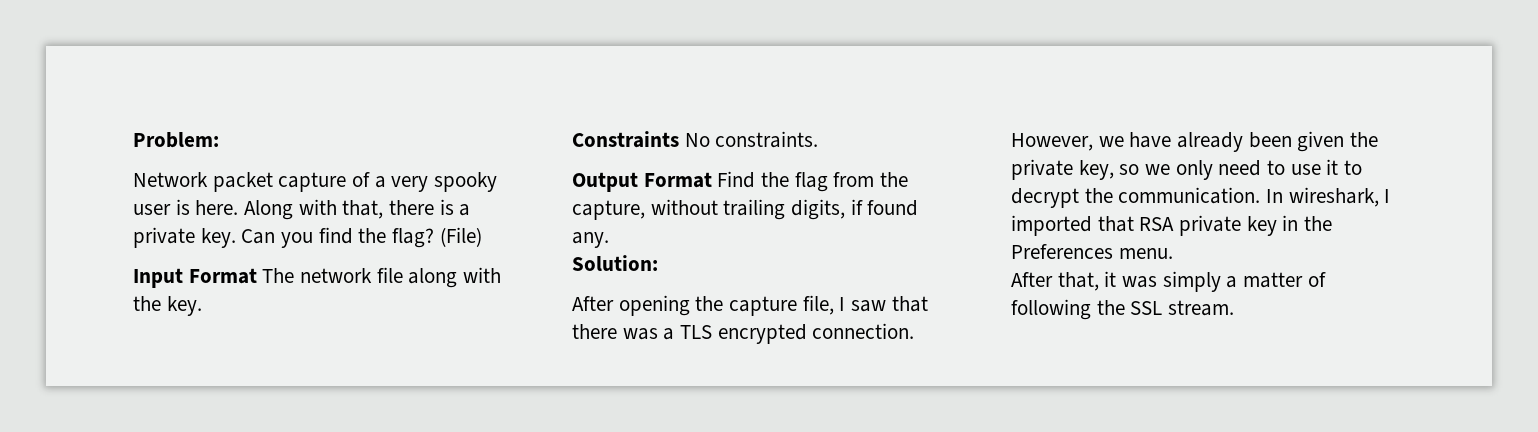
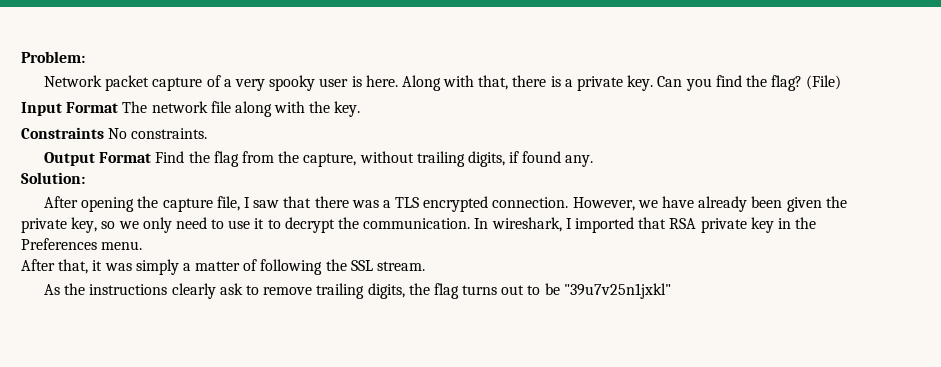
+ As the instructions clearly ask to remove trailing digits, the flag turns out to be "39u7v25n1jxkl"

